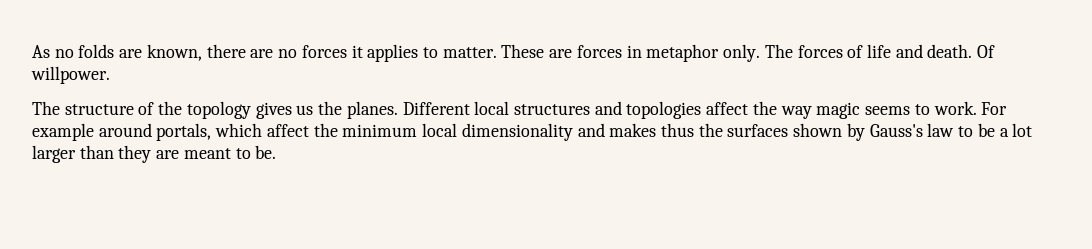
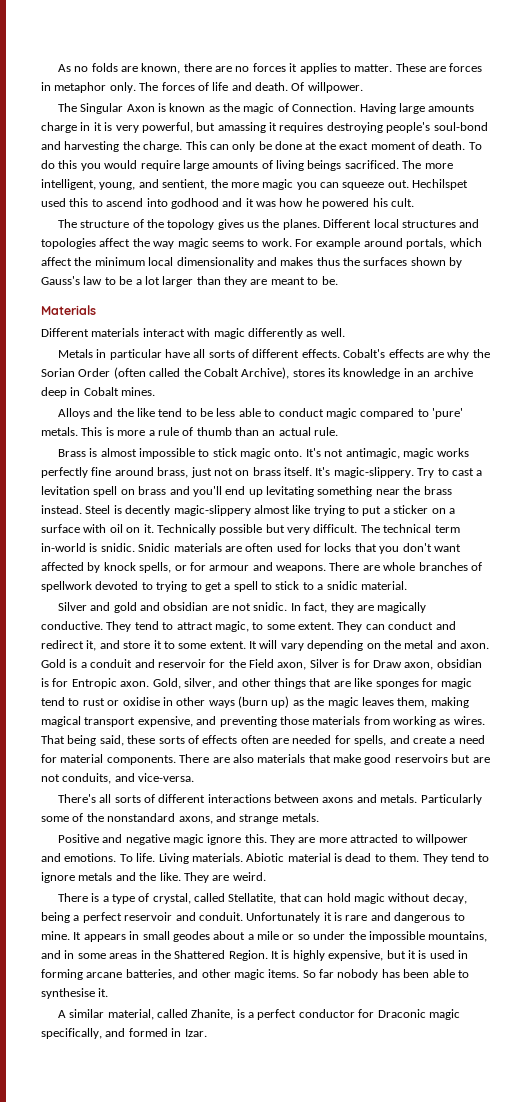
+ The Singular Axon is known as the magic of Connection. Having large amounts charge in it is very powerful, but amassing it requires destroying people's soul-bond and harvesting the charge. This can only be done at the exact moment of death. To do this you would require large amounts of living beings sacrificed. The more intelligent, young, and sentient, the more magic you can squeeze out. Hechilspet used this to ascend into godhood and it was how he powered his cult.
+ Materials
+ Different materials interact with magic differently as well.
+ Metals in particular have all sorts of different effects. Cobalt's effects are why the Sorian Order (often called the Cobalt Archive), stores its knowledge in an archive deep in Cobalt mines.
+ Alloys and the like tend to be less able to conduct magic compared to 'pure' metals. This is more a rule of thumb than an actual rule.
+ Brass is almost impossible to stick magic onto. It's not antimagic, magic works perfectly fine around brass, just not on brass itself. It's magic-slippery. Try to cast a levitation spell on brass and you'll end up levitating something near the brass instead. Steel is decently magic-slippery almost like trying to put a sticker on a surface with oil on it. Technically possible but very difficult. The technical term in-world is snidic. Snidic materials are often used for locks that you don't want affected by knock spells, or for armour and weapons. There are whole branches of spellwork devoted to trying to get a spell to stick to a snidic material.
+ Silver and gold and obsidian are not snidic. In fact, they are magically conductive. They tend to attract magic, to some extent. They can conduct and redirect it, and store it to some extent. It will vary depending on the metal and axon. Gold is a conduit and reservoir for the Field axon, Silver is for Draw axon, obsidian is for Entropic axon. Gold, silver, and other things that are like sponges for magic tend to rust or oxidise in other ways (burn up) as the magic leaves them, making magical transport expensive, and preventing those materials from working as wires. That being said, these sorts of effects often are needed for spells, and create a need for material components. There are also materials that make good reservoirs but are not conduits, and vice-versa.
+ There's all sorts of different interactions between axons and metals. Particularly some of the nonstandard axons, and strange metals.
+ Positive and negative magic ignore this. They are more attracted to willpower and emotions. To life. Living materials. Abiotic material is dead to them. They tend to ignore metals and the like. They are weird.
+ There is a type of crystal, called Stellatite, that can hold magic without decay, being a perfect reservoir and conduit. Unfortunately it is rare and dangerous to mine. It appears in small geodes about a mile or so under the impossible mountains, and in some areas in the Shattered Region. It is highly expensive, but it is used in forming arcane batteries, and other magic items. So far nobody has been able to synthesise it.
+ A similar material, called Zhanite, is a perfect conductor for Draconic magic specifically, and formed in Izar.

